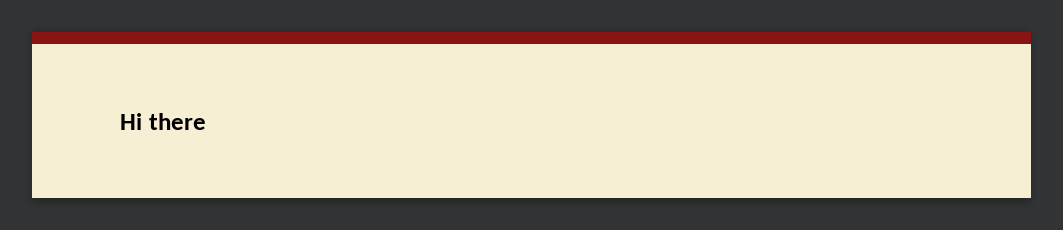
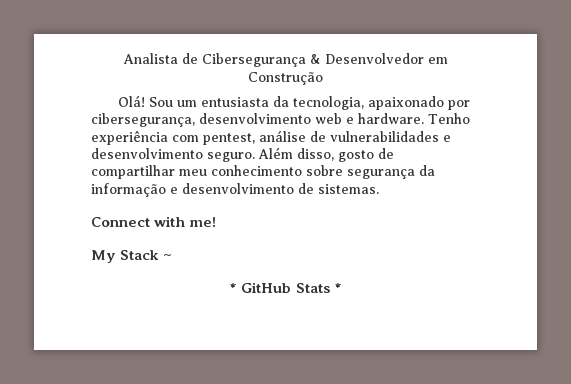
- Hi there
+ Analista de Cibersegurança & Desenvolvedor em Construção
+ Olá! Sou um entusiasta da tecnologia, apaixonado por cibersegurança, desenvolvimento web e hardware. Tenho experiência com pentest, análise de vulnerabilidades e desenvolvimento seguro. Além disso, gosto de compartilhar meu conhecimento sobre segurança da informação e desenvolvimento de sistemas.
+ Connect with me!
+ My Stack ~
+ * GitHub Stats *

